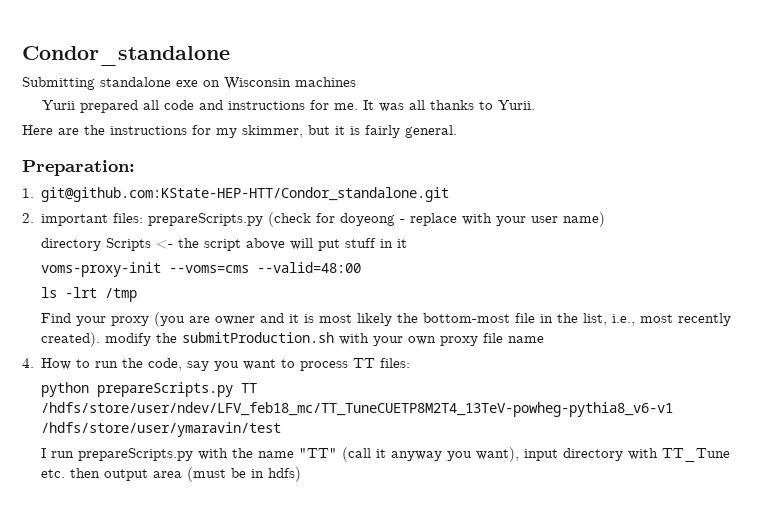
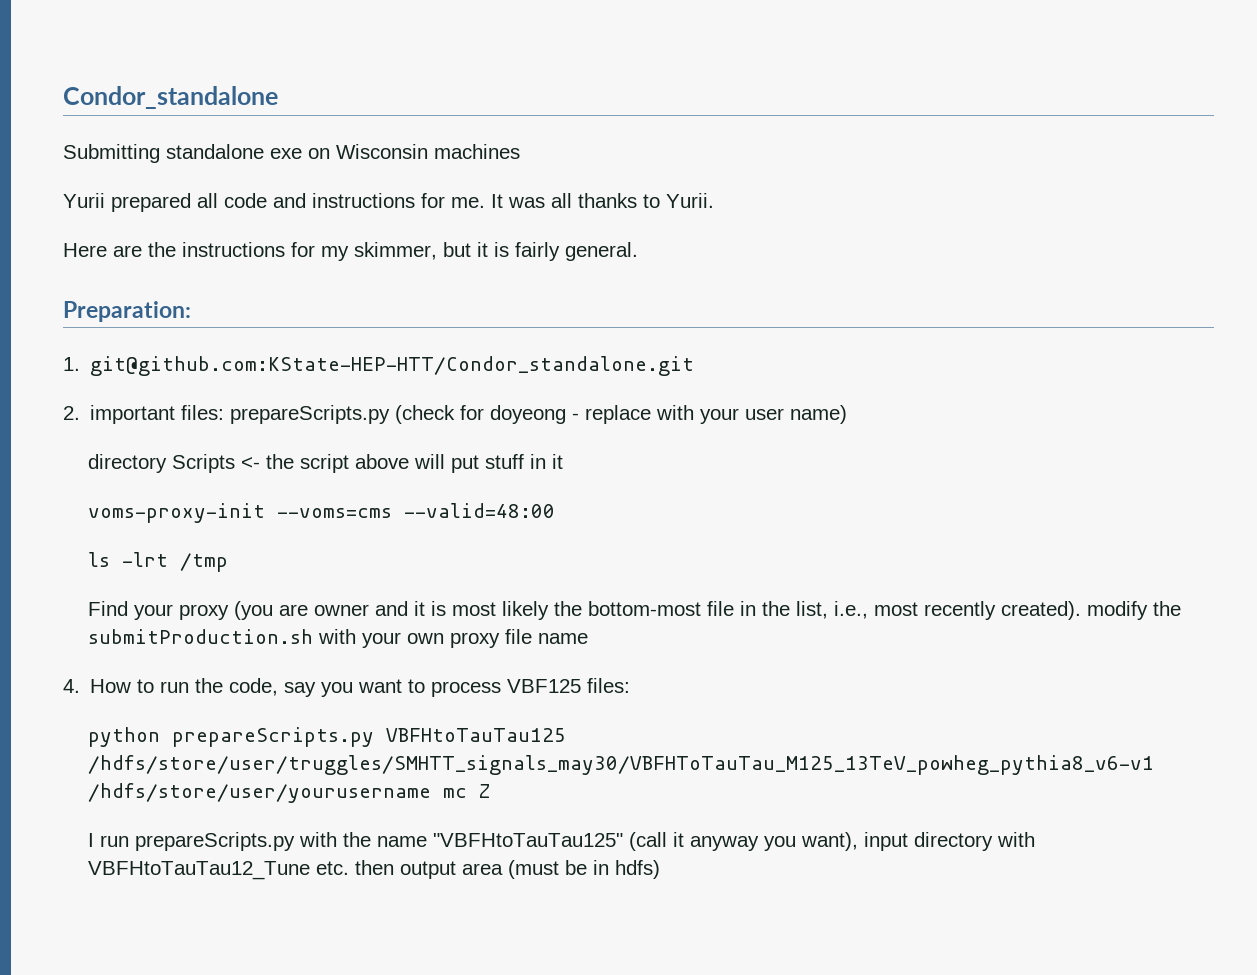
- 4. How to run the code, say you want to process TT files:
+ 4. How to run the code, say you want to process VBF125 files:
- python prepareScripts.py TT /hdfs/store/user/ndev/LFV_feb18_mc/TT_TuneCUETP8M2T4_13TeV-powheg-pythia8_v6-v1 /hdfs/store/user/ymaravin/test
+ python prepareScripts.py VBFHtoTauTau125 /hdfs/store/user/truggles/SMHTT_signals_may30/VBFHToTauTau_M125_13TeV_powheg_pythia8_v6-v1 /hdfs/store/user/yourusername mc Z
- I run prepareScripts.py with the name "TT" (call it anyway you want), input directory with TT_Tune etc. then output area (must be in hdfs)
+ I run prepareScripts.py with the name "VBFHtoTauTau125" (call it anyway you want), input directory with VBFHtoTauTau12_Tune etc. then output area (must be in hdfs)

